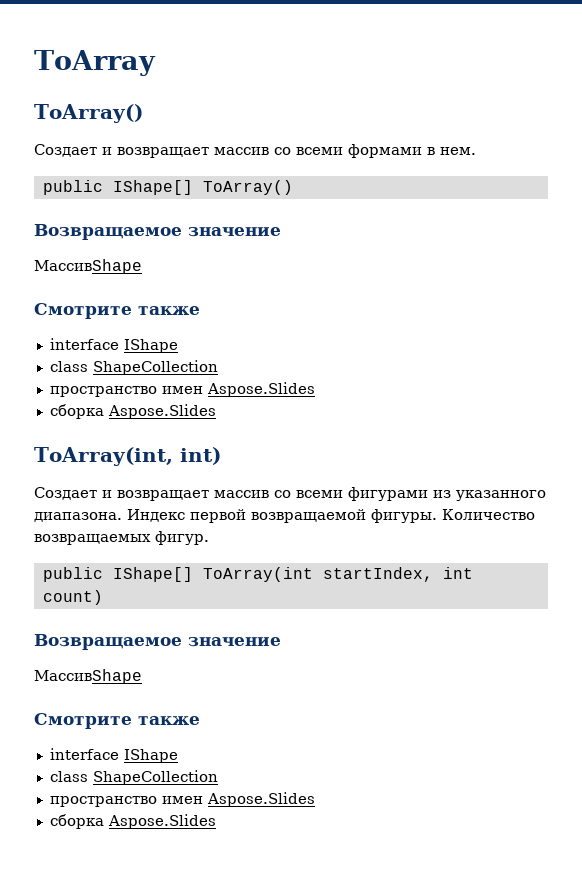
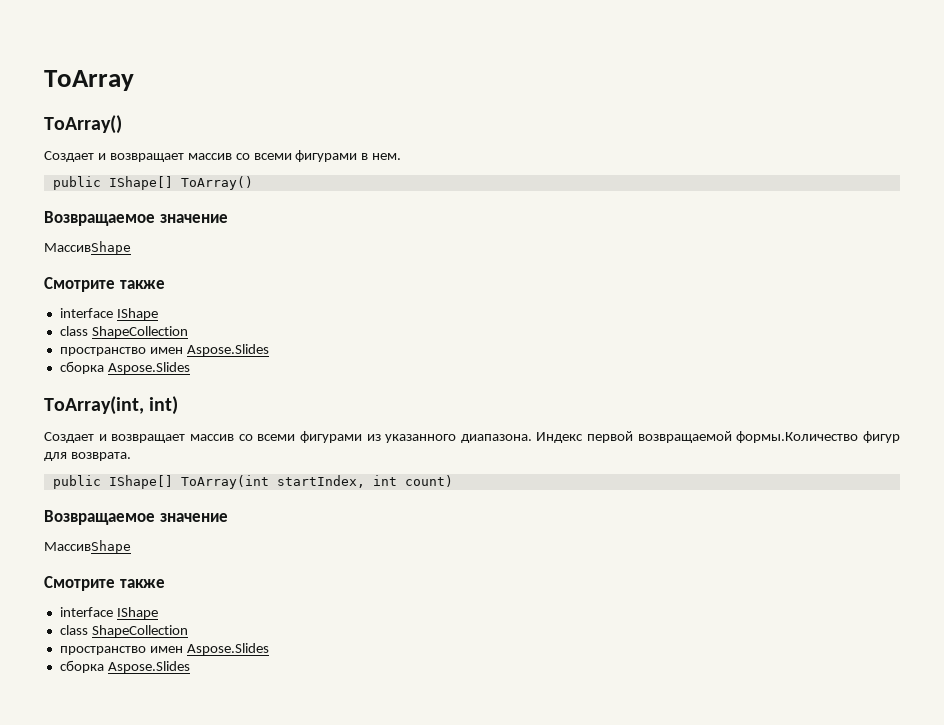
- Создает и возвращает массив со всеми формами в нем.
+ Создает и возвращает массив со всеми фигурами в нем.
- Индекс первой возвращаемой фигуры. Количество возвращаемых фигур.
+ Индекс первой возвращаемой формы.Количество фигур для возврата.

